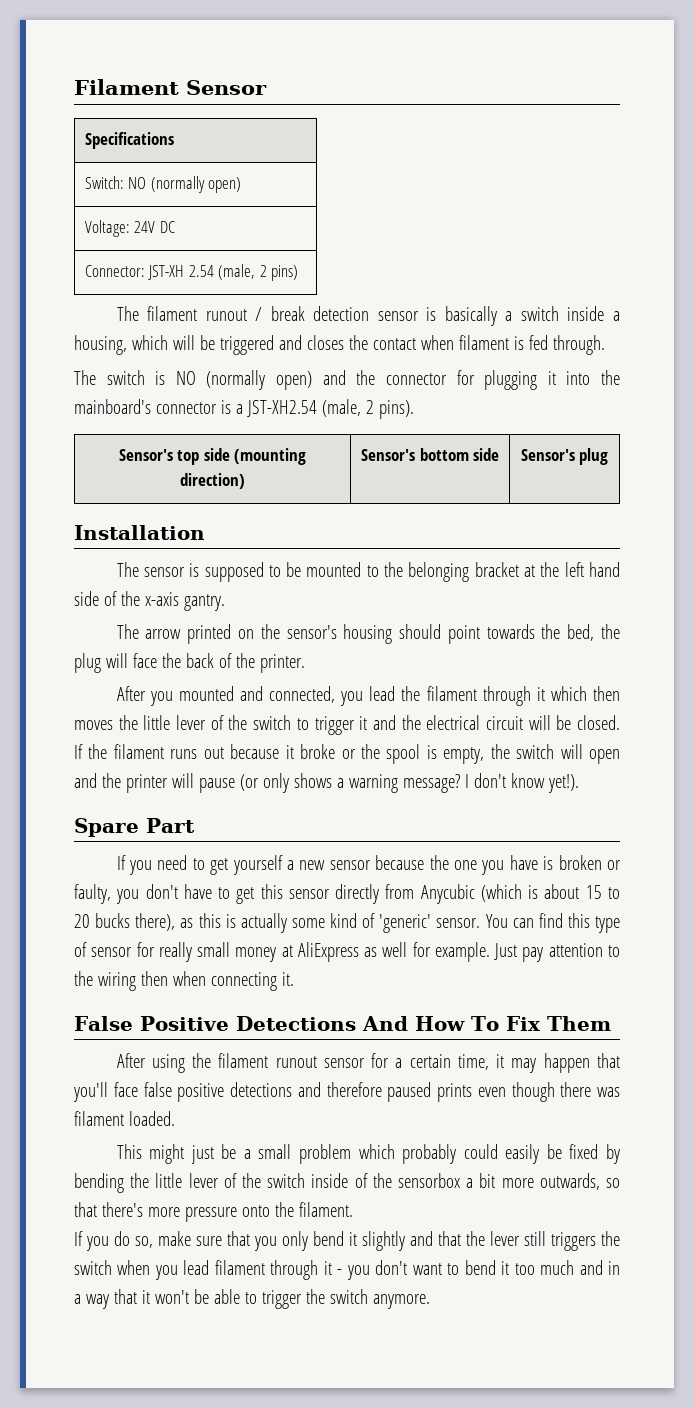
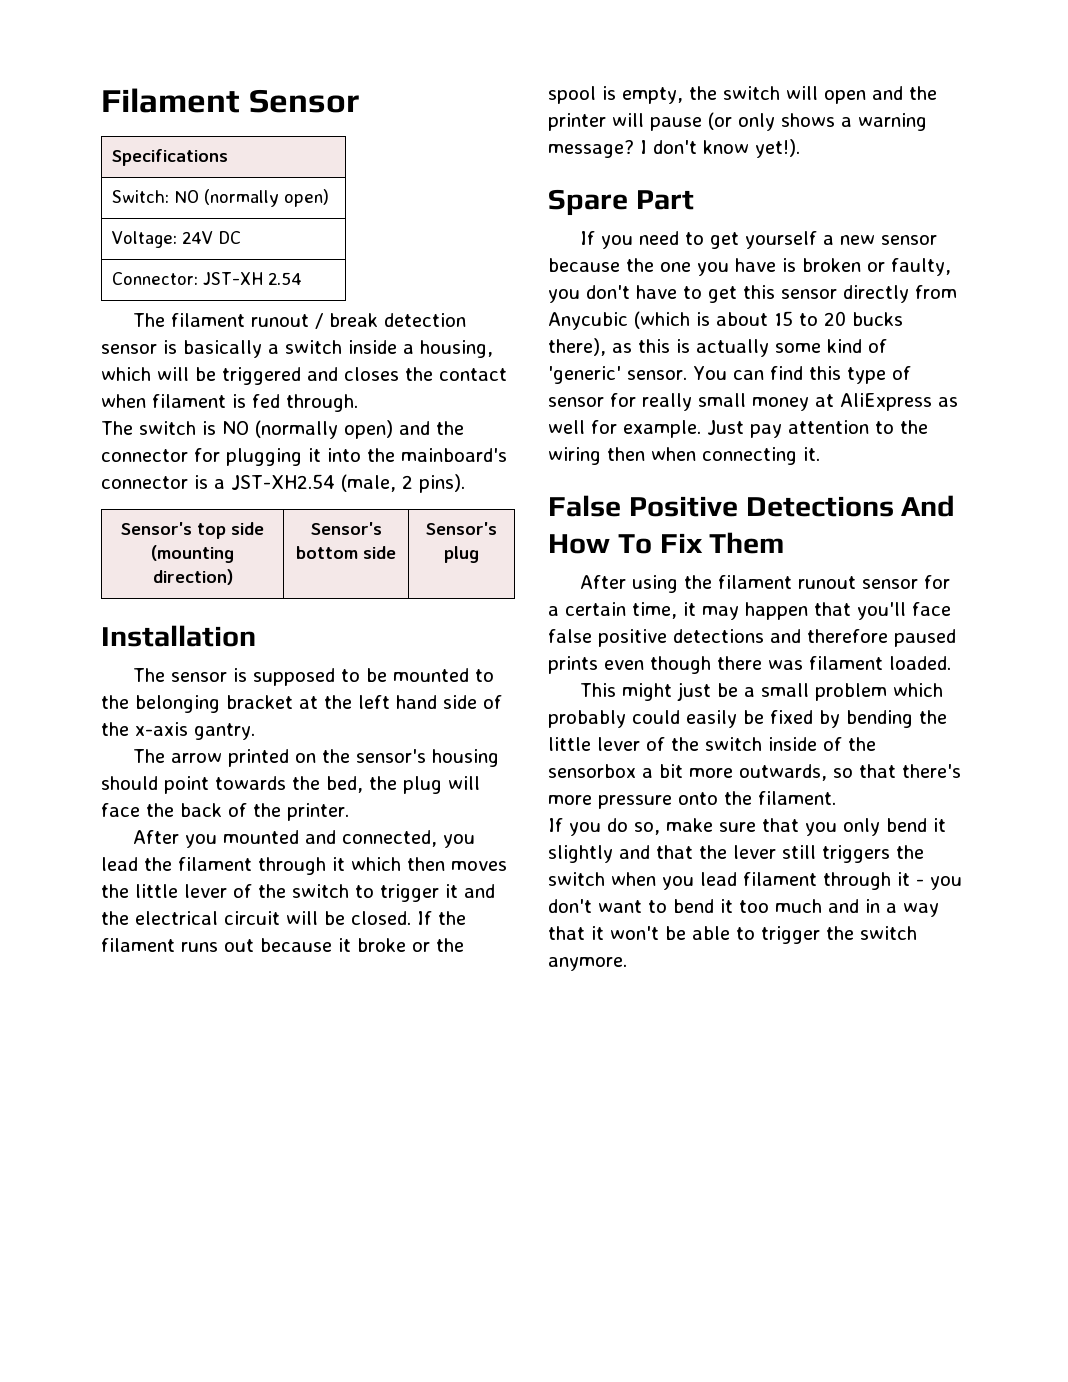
- Connector: JST-XH 2.54 (male, 2 pins)
+ Connector: JST-XH 2.54

